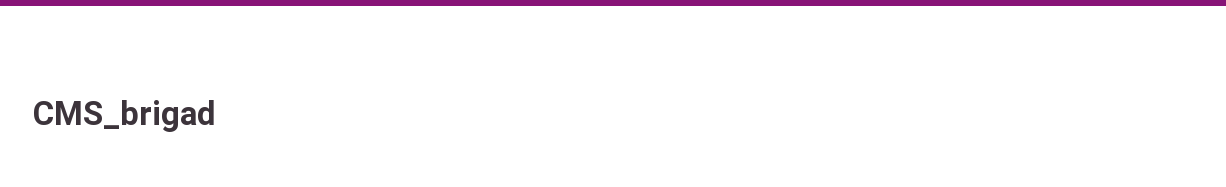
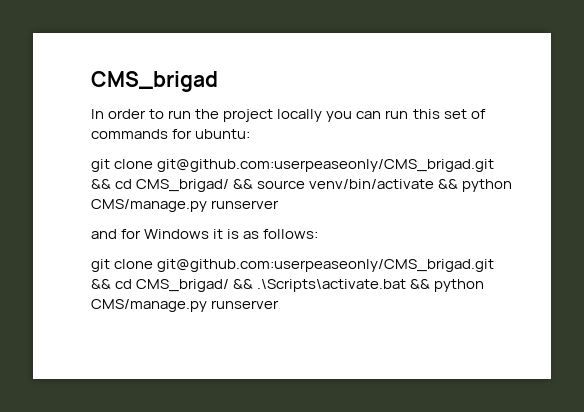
+ In order to run the project locally you can run this set of commands for ubuntu:
+ git clone git@github.com:userpeaseonly/CMS_brigad.git && cd CMS_brigad/ && source venv/bin/activate && python CMS/manage.py runserver
+ and for Windows it is as follows:
+ git clone git@github.com:userpeaseonly/CMS_brigad.git && cd CMS_brigad/ && .\Scripts\activate.bat && python CMS/manage.py runserver

